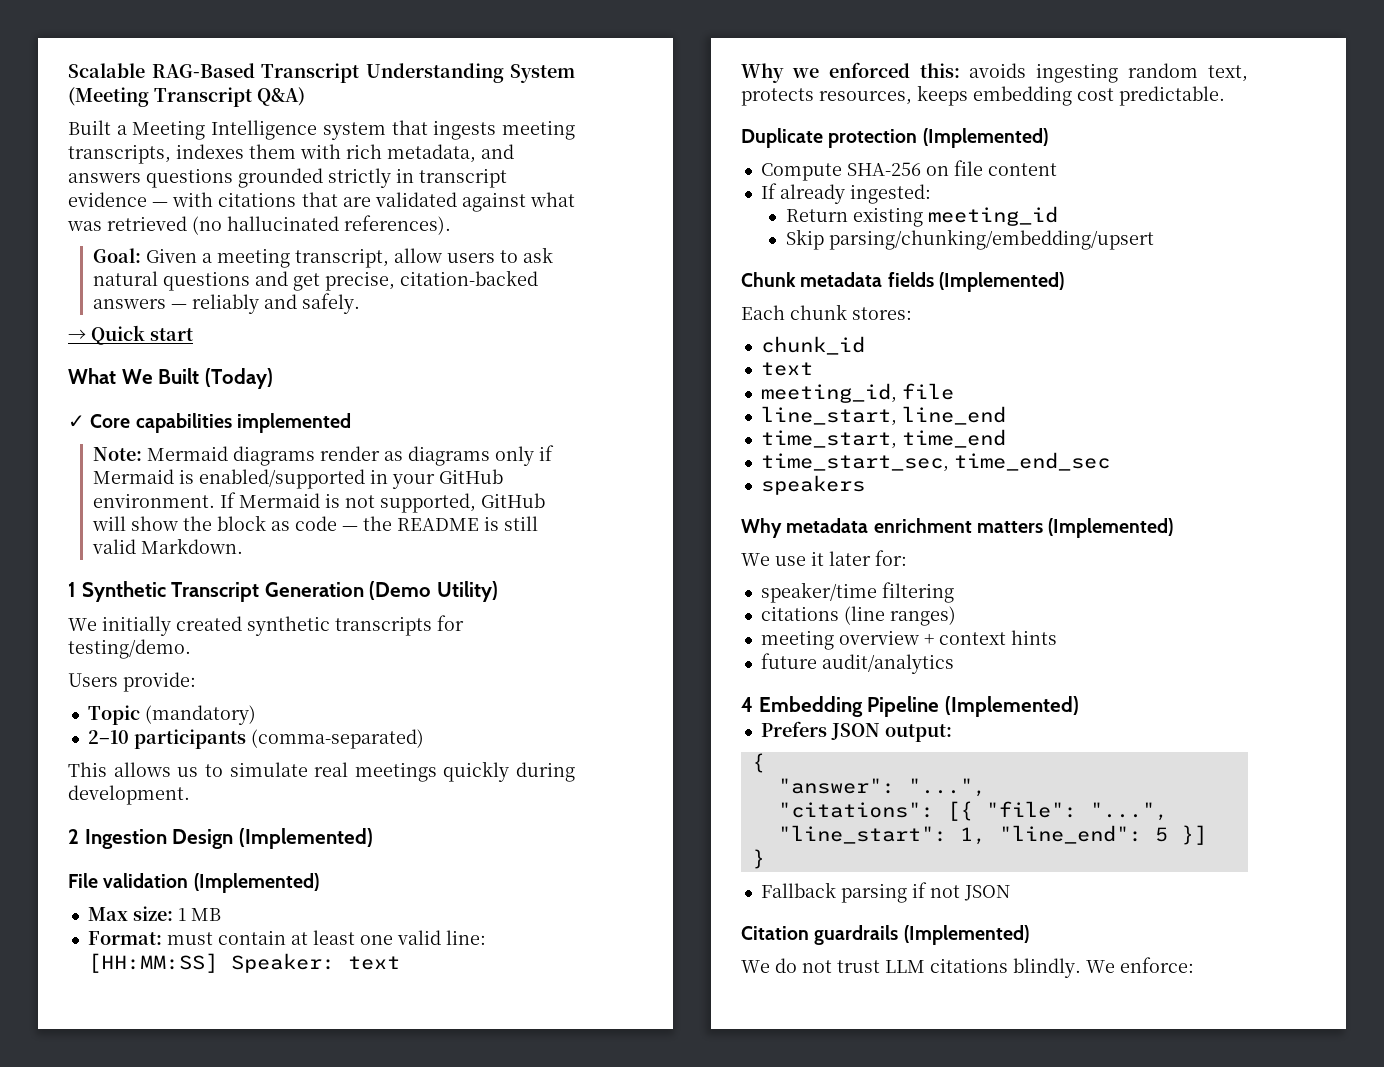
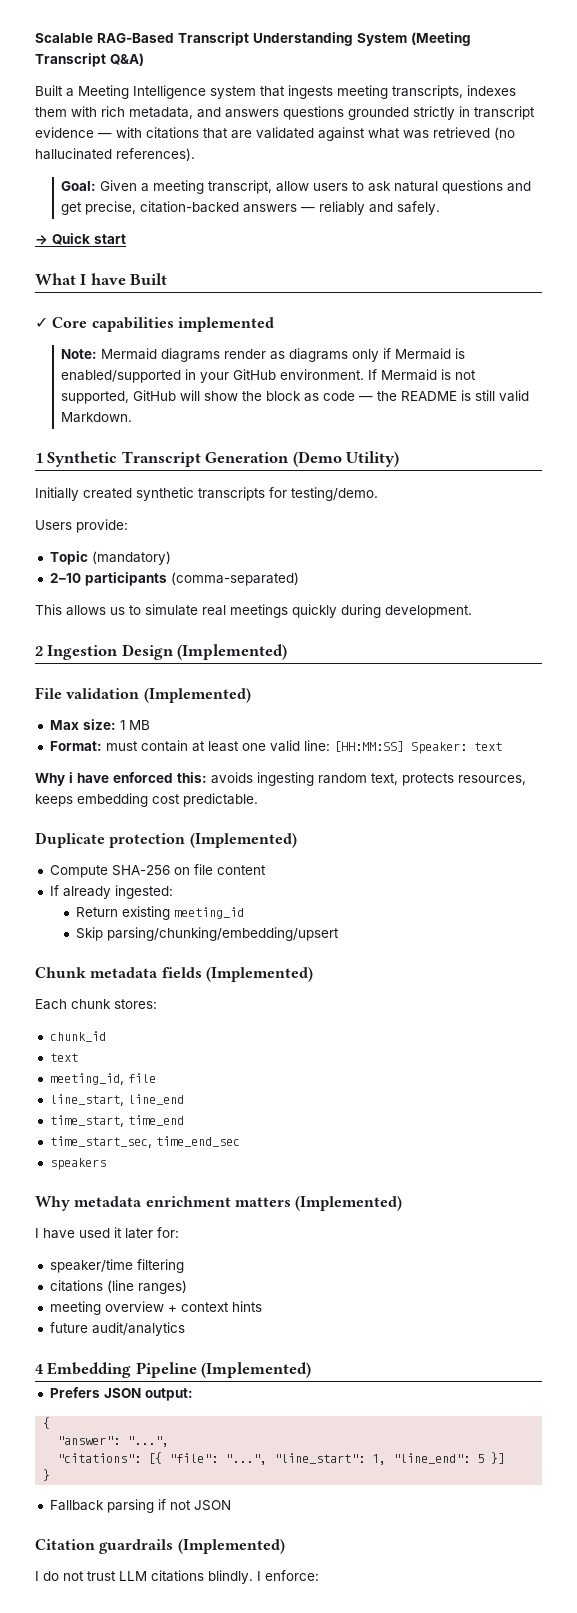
- What We Built (Today)
+ What I have Built
- We initially created synthetic transcripts for testing/demo.
+ Initially created synthetic transcripts for testing/demo.
- Why we enforced this: avoids ingesting random text, protects resources, keeps embedding cost predictable.
+ Why i have enforced this: avoids ingesting random text, protects resources, keeps embedding cost predictable.
- We use it later for:
+ I have used it later for:
- We do not trust LLM citations blindly.
+ I do not trust LLM citations blindly.
- We enforce:
+ I enforce:

